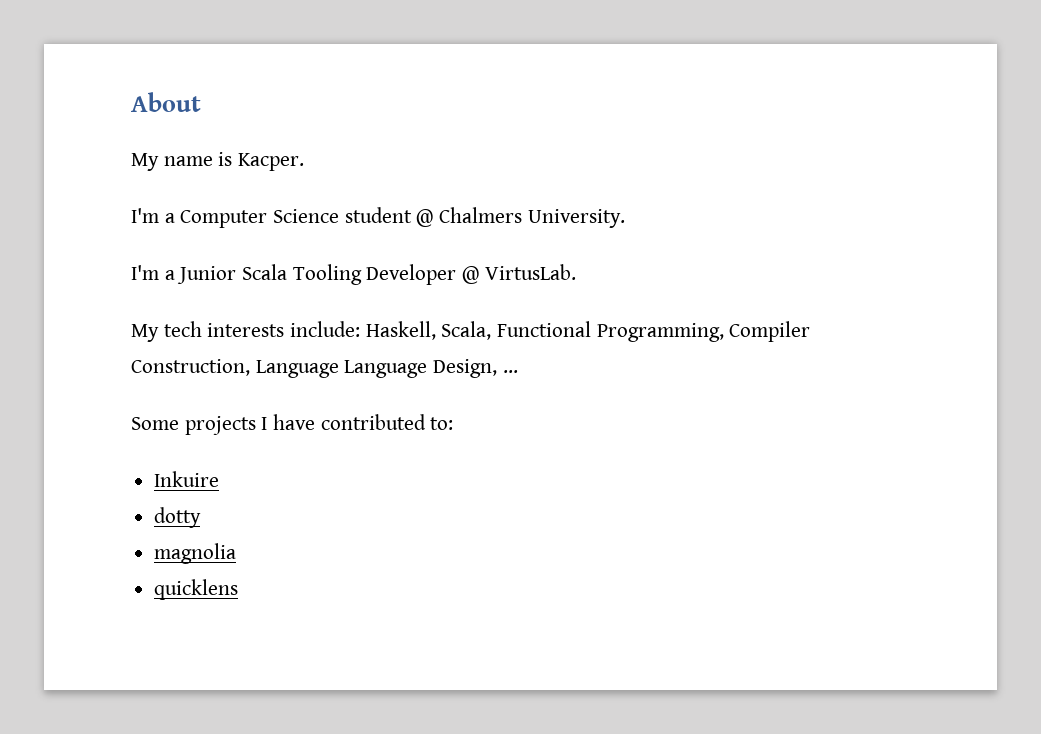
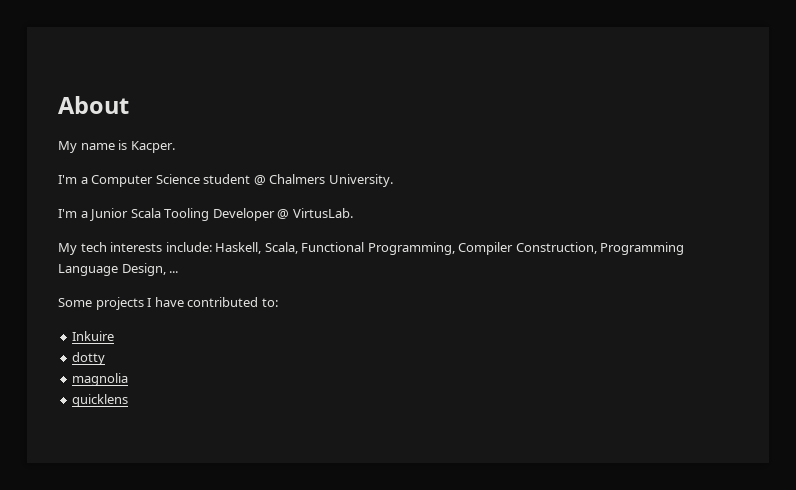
- My tech interests include: Haskell, Scala, Functional Programming, Compiler Construction, Language Language Design, ...
+ My tech interests include: Haskell, Scala, Functional Programming, Compiler Construction, Programming Language Design, ...

